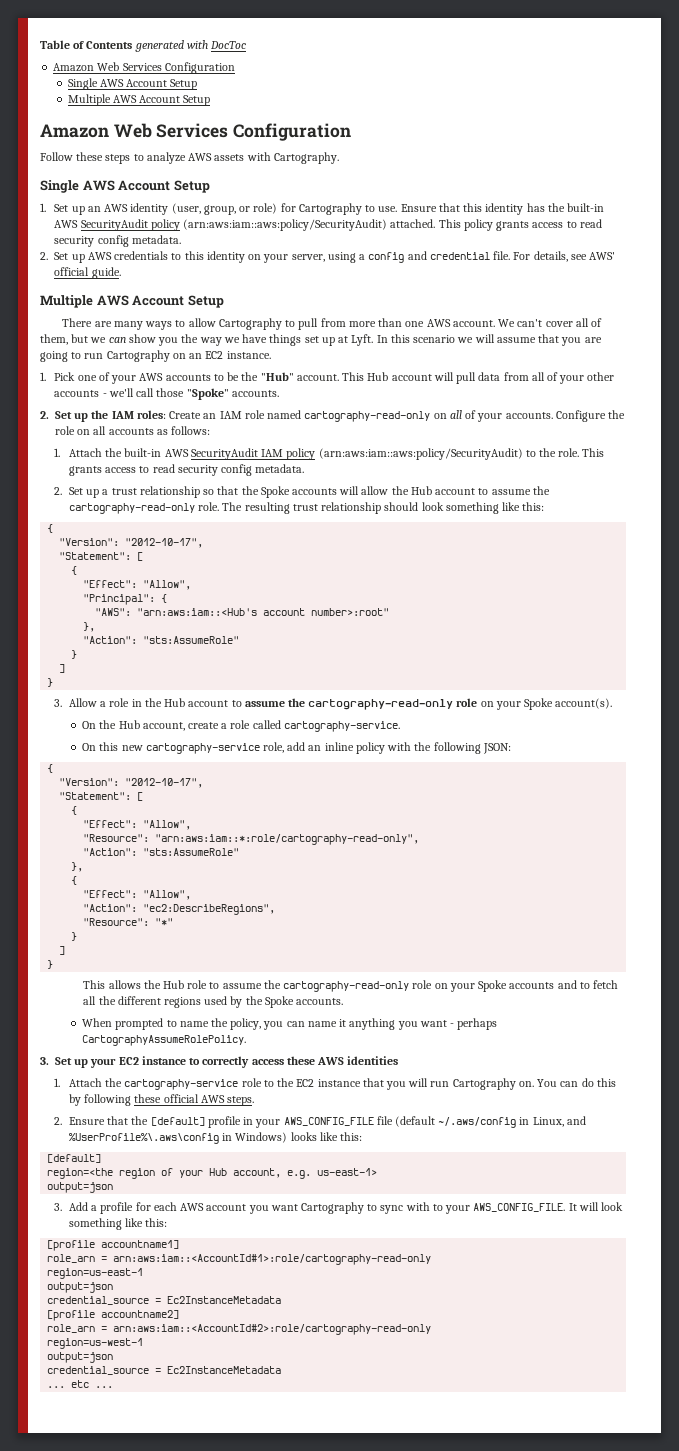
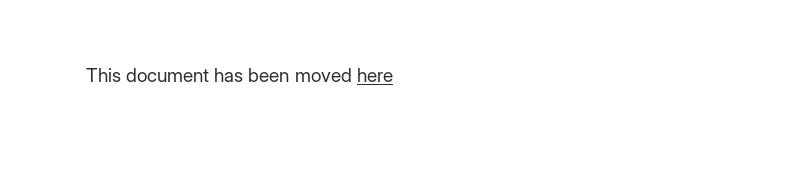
- Table of Contents generated with DocToc
- Amazon Web Services Configuration
- Single AWS Account Setup
- Multiple AWS Account Setup
- Amazon Web Services Configuration
- Follow these steps to analyze AWS assets with Cartography.
- Single AWS Account Setup
- 1. Set up an AWS identity (user, group, or role) for Cartography to use. Ensure that this identity has the built-in AWS SecurityAudit policy (arn:aws:iam::aws:policy/SecurityAudit) attached. This policy grants access to read security config metadata.
- 2. Set up AWS credentials to this identity on your server, using a config and credential file. For details, see AWS' official guide.
- Multiple AWS Account Setup
- There are many ways to allow Cartography to pull from more than one AWS account. We can't cover all of them, but we can show you the way we have things set up at Lyft. In this scenario we will assume that you are going to run Cartography on an EC2 instance.
- 1. Pick one of your AWS accounts to be the "Hub" account. This Hub account will pull data from all of your other accounts - we'll call those "Spoke" accounts.
- 2. Set up the IAM roles: Create an IAM role named cartography-read-only on all of your accounts. Configure the role on all accounts as follows:
- 1. Attach the built-in AWS SecurityAudit IAM policy (arn:aws:iam::aws:policy/SecurityAudit) to the role. This grants access to read security config metadata.
- 2. Set up a trust relationship so that the Spoke accounts will allow the Hub account to assume the cartography-read-only role. The resulting trust relationship should look something like this:
- {
- "Version": "2012-10-17",
- "Statement": [
- {
- "Effect": "Allow",
- "Principal": {
- "AWS": "arn:aws:iam::<Hub's account number>:root"
- },
- "Action": "sts:AssumeRole"
- }
- ]
- }
- 3. Allow a role in the Hub account to assume the cartography-read-only role on your Spoke account(s).
- On the Hub account, create a role called cartography-service.
- On this new cartography-service role, add an inline policy with the following JSON:
- {
- "Version": "2012-10-17",
- "Statement": [
- {
- "Effect": "Allow",
- "Resource": "arn:aws:iam::*:role/cartography-read-only",
- "Action": "sts:AssumeRole"
- },
- {
- "Effect": "Allow",
- "Action": "ec2:DescribeRegions",
- "Resource": "*"
- }
- ]
- }
- This allows the Hub role to assume the cartography-read-only role on your Spoke accounts and to fetch all the different regions used by the Spoke accounts.
- When prompted to name the policy, you can name it anything you want - perhaps CartographyAssumeRolePolicy.
- 3. Set up your EC2 instance to correctly access these AWS identities
- 1. Attach the cartography-service role to the EC2 instance that you will run Cartography on. You can do this by following these official AWS steps.
- 2. Ensure that the [default] profile in your AWS_CONFIG_FILE file (default ~/.aws/config in Linux, and %UserProfile%\.aws\config in Windows) looks like this:
- [default]
- region=<the region of your Hub account, e.g. us-east-1>
- output=json
- 3. Add a profile for each AWS account you want Cartography to sync with to your AWS_CONFIG_FILE. It will look something like this:
- [profile accountname1]
- role_arn = arn:aws:iam::<AccountId#1>:role/cartography-read-only
- region=us-east-1
- output=json
- credential_source = Ec2InstanceMetadata
- [profile accountname2]
- role_arn = arn:aws:iam::<AccountId#2>:role/cartography-read-only
- region=us-west-1
- output=json
- credential_source = Ec2InstanceMetadata
- ... etc ...
+ This document has been moved here

